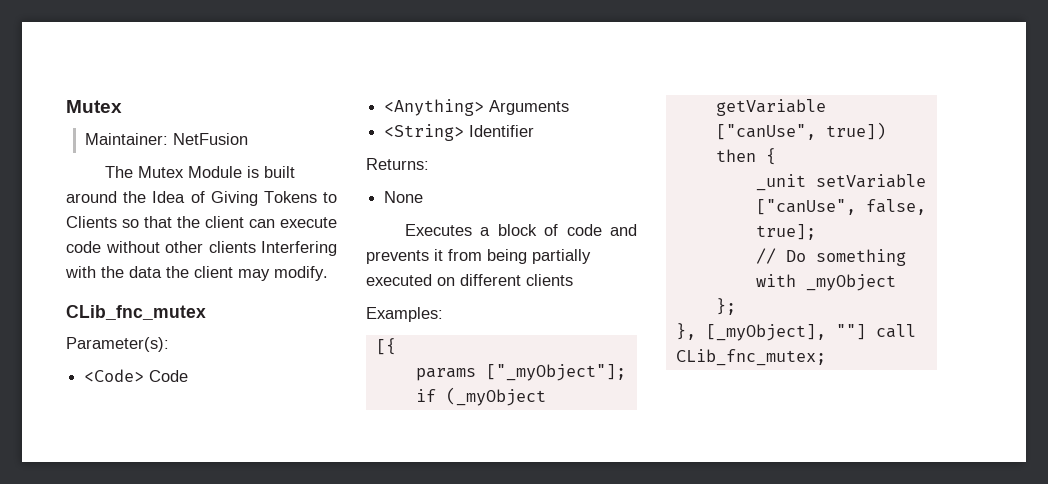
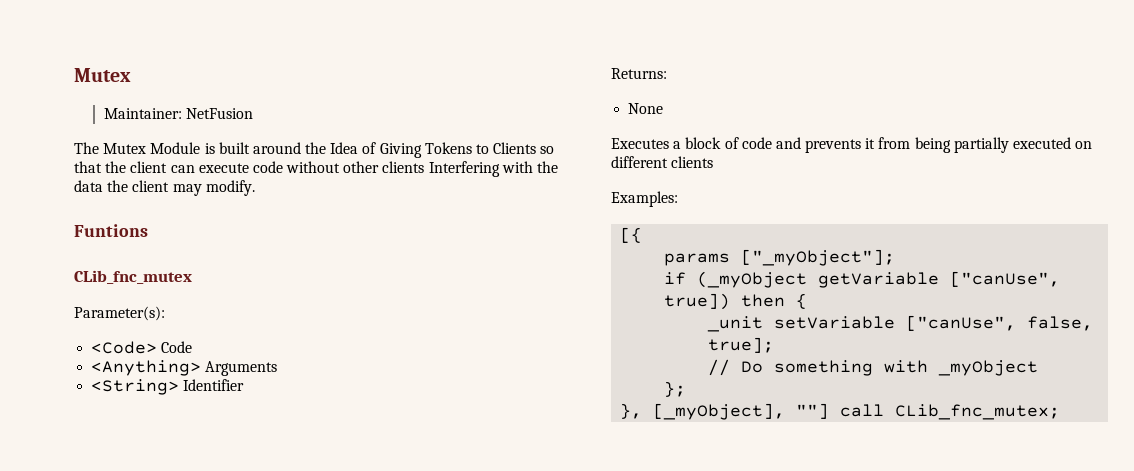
+ Funtions

